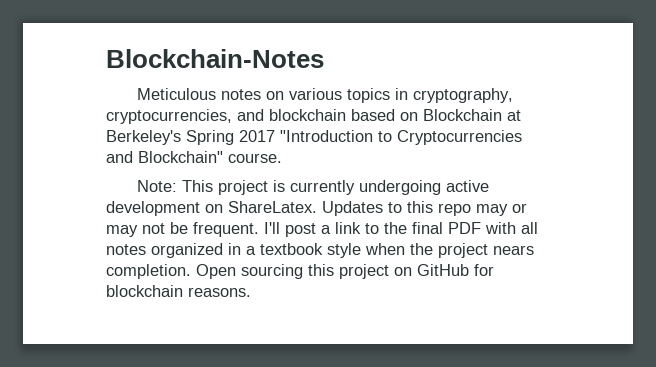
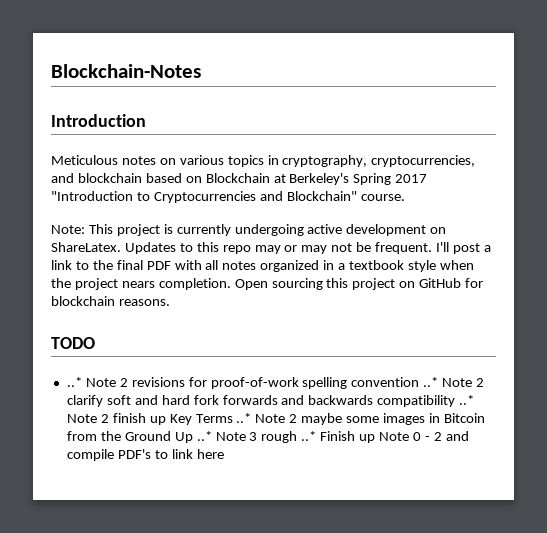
+ Introduction
+ TODO
+ ..* Note 2 revisions for proof-of-work spelling convention ..* Note 2 clarify soft and hard fork forwards and backwards compatibility ..* Note 2 finish up Key Terms ..* Note 2 maybe some images in Bitcoin from the Ground Up ..* Note 3 rough ..* Finish up Note 0 - 2 and compile PDF's to link here

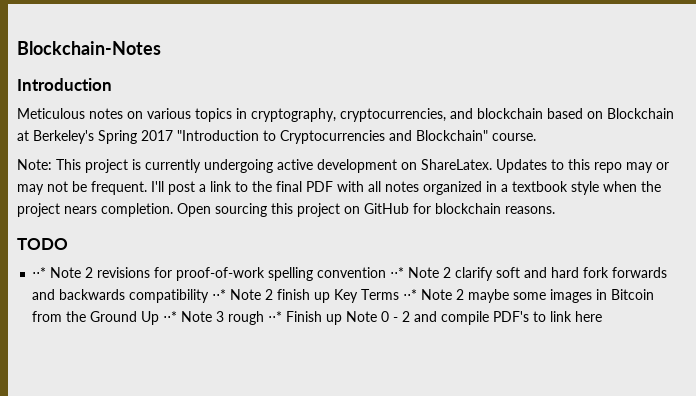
- ..* Note 2 revisions for proof-of-work spelling convention ..* Note 2 clarify soft and hard fork forwards and backwards compatibility ..* Note 2 finish up Key Terms ..* Note 2 maybe some images in Bitcoin from the Ground Up ..* Note 3 rough ..* Finish up Note 0 - 2 and compile PDF's to link here
+ ⋅⋅* Note 2 revisions for proof-of-work spelling convention ⋅⋅* Note 2 clarify soft and hard fork forwards and backwards compatibility ⋅⋅* Note 2 finish up Key Terms ⋅⋅* Note 2 maybe some images in Bitcoin from the Ground Up ⋅⋅* Note 3 rough ⋅⋅* Finish up Note 0 - 2 and compile PDF's to link here

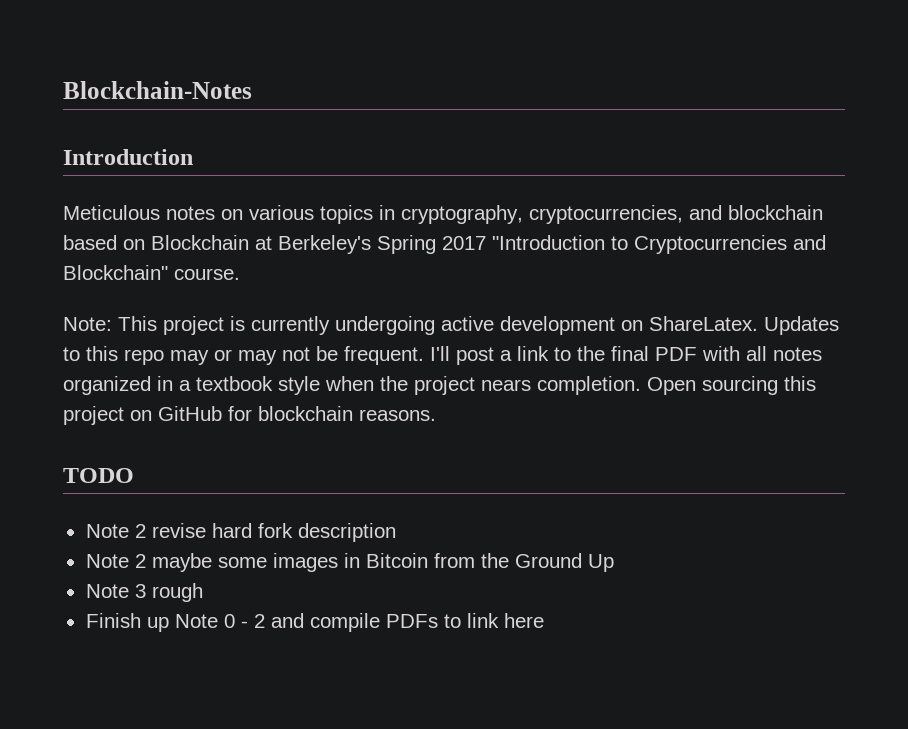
- ⋅⋅* Note 2 revisions for proof-of-work spelling convention ⋅⋅* Note 2 clarify soft and hard fork forwards and backwards compatibility ⋅⋅* Note 2 finish up Key Terms ⋅⋅* Note 2 maybe some images in Bitcoin from the Ground Up ⋅⋅* Note 3 rough ⋅⋅* Finish up Note 0 - 2 and compile PDF's to link here
+ Note 2 revise hard fork description
+ Note 2 maybe some images in Bitcoin from the Ground Up
+ Note 3 rough
+ Finish up Note 0 - 2 and compile PDFs to link here

